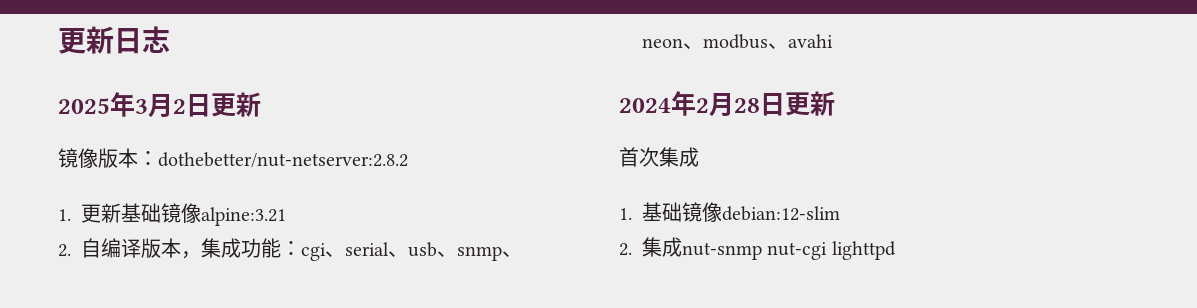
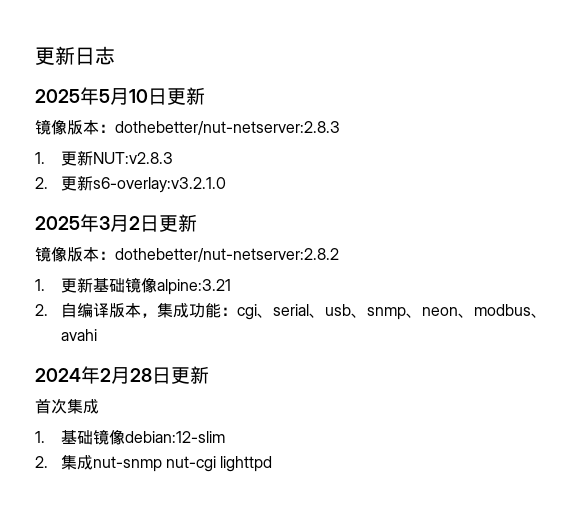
+ 2025年5月10日更新
+ 镜像版本：dothebetter/nut-netserver:2.8.3
+ 1.更新NUT:v2.8.3
+ 2.更新s6-overlay:v3.2.1.0

